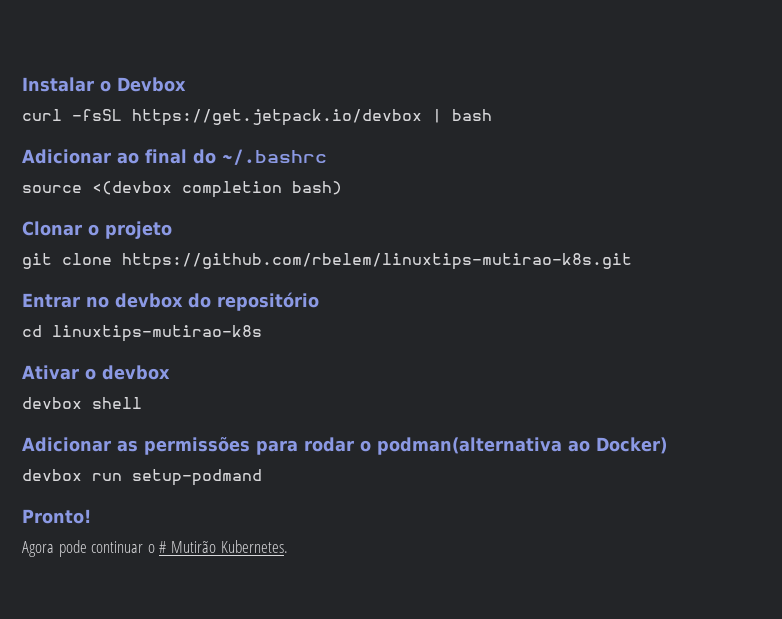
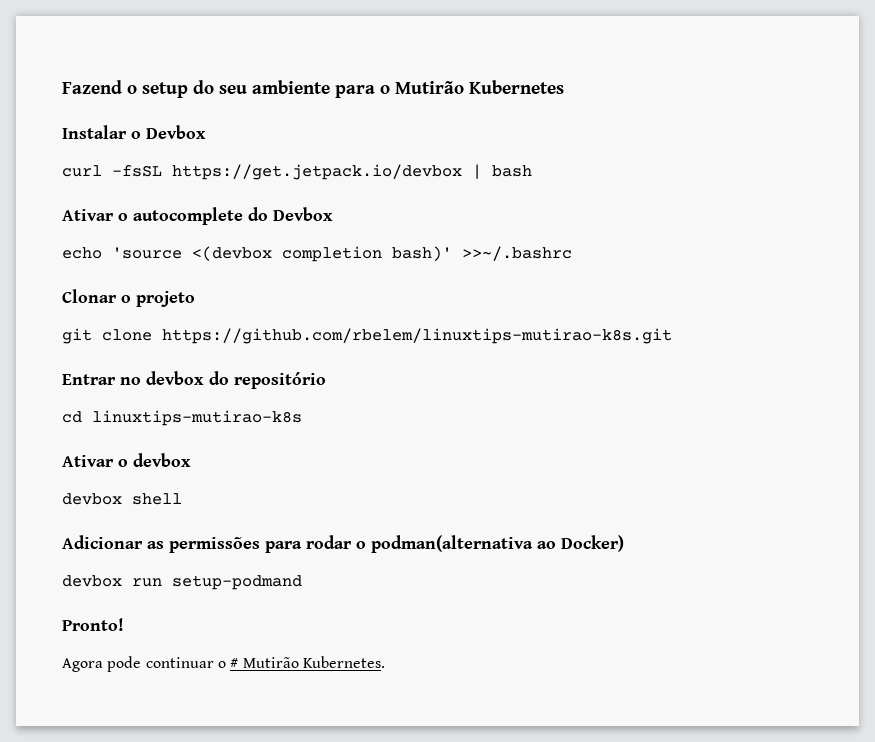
+ Fazend o setup do seu ambiente para o Mutirão Kubernetes
- Adicionar ao final do ~/.bashrc
- source <(devbox completion bash)
+ Ativar o autocomplete do Devbox
+ echo 'source <(devbox completion bash)' >>~/.bashrc

